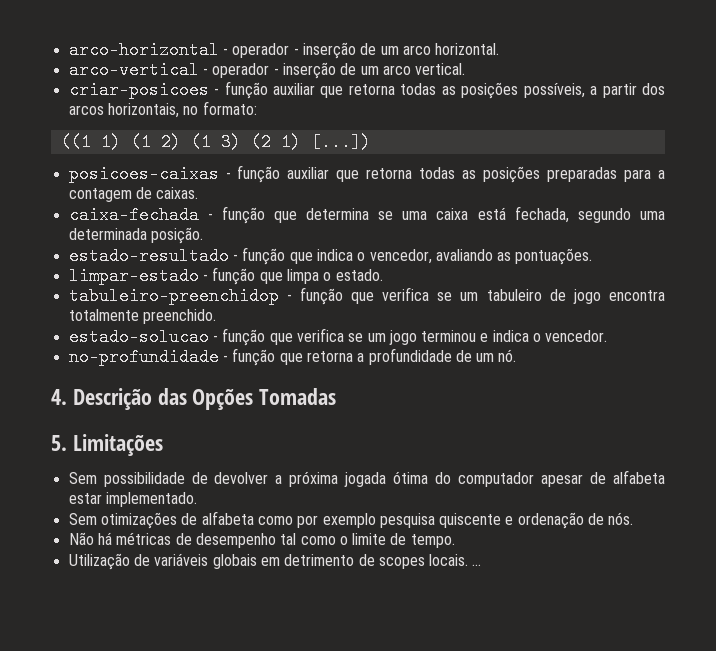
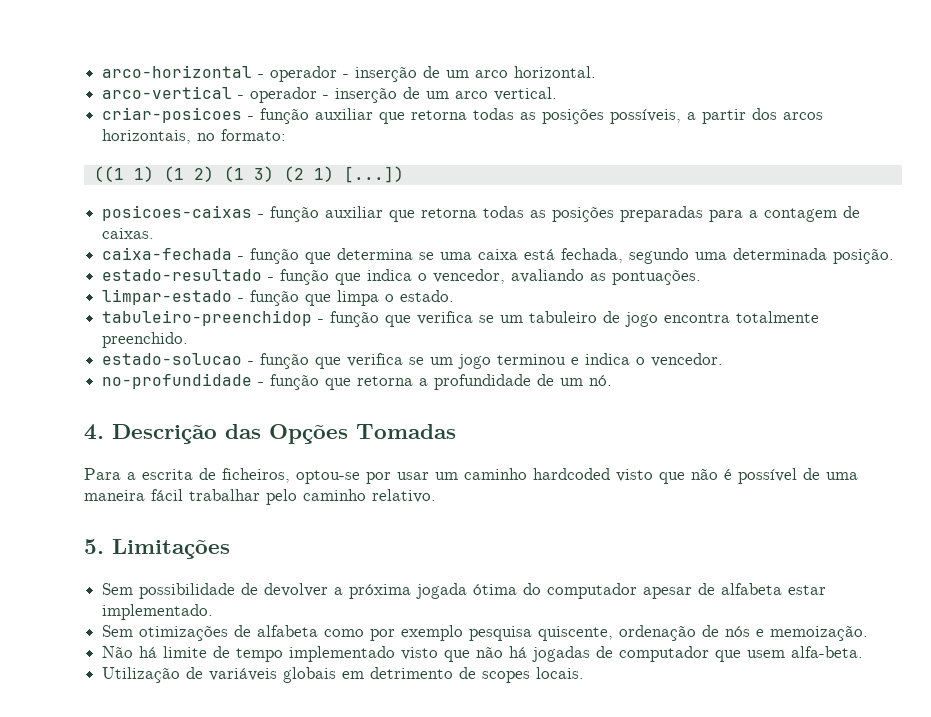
+ Para a escrita de ficheiros, optou-se por usar um caminho hardcoded visto que não é possível de uma maneira fácil trabalhar pelo caminho relativo.
- Sem otimizações de alfabeta como por exemplo pesquisa quiscente e ordenação de nós.
- Não há métricas de desempenho tal como o limite de tempo.
+ Sem otimizações de alfabeta como por exemplo pesquisa quiscente, ordenação de nós e memoização.
+ Não há limite de tempo implementado visto que não há jogadas de computador que usem alfa-beta.
- Utilização de variáveis globais em detrimento de scopes locais. ...
+ Utilização de variáveis globais em detrimento de scopes locais.

